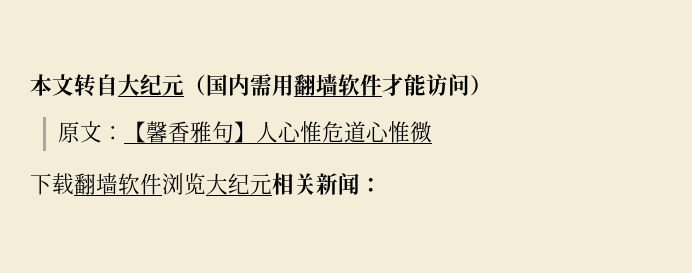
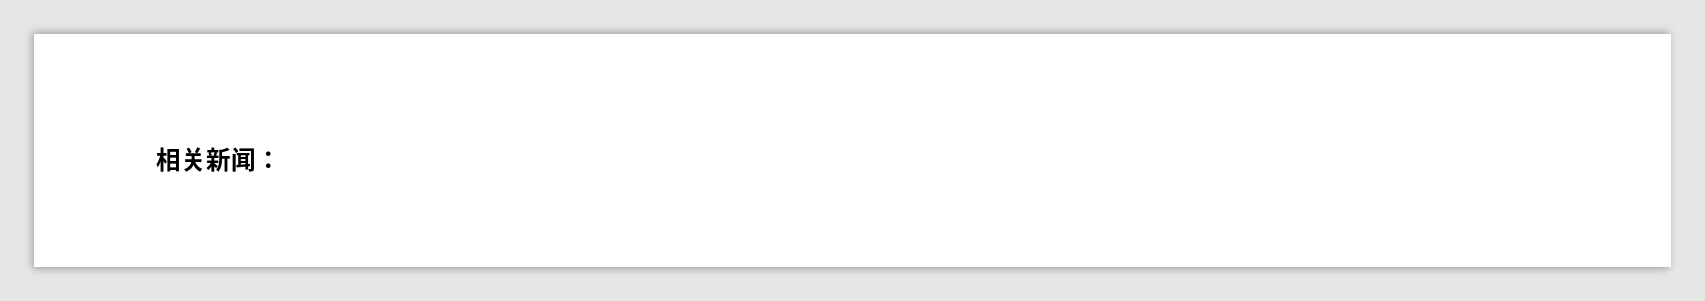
- 本文转自大纪元（国内需用翻墙软件才能访问）
- 原文：【馨香雅句】人心惟危道心惟微
- 下载翻墙软件浏览大纪元相关新闻：
+ 相关新闻：

